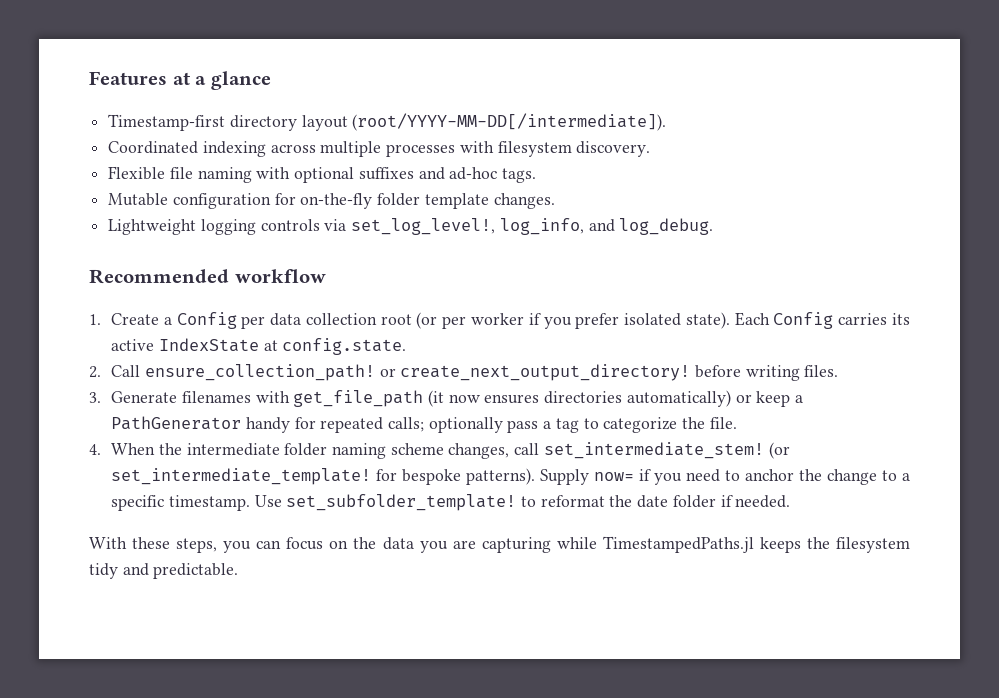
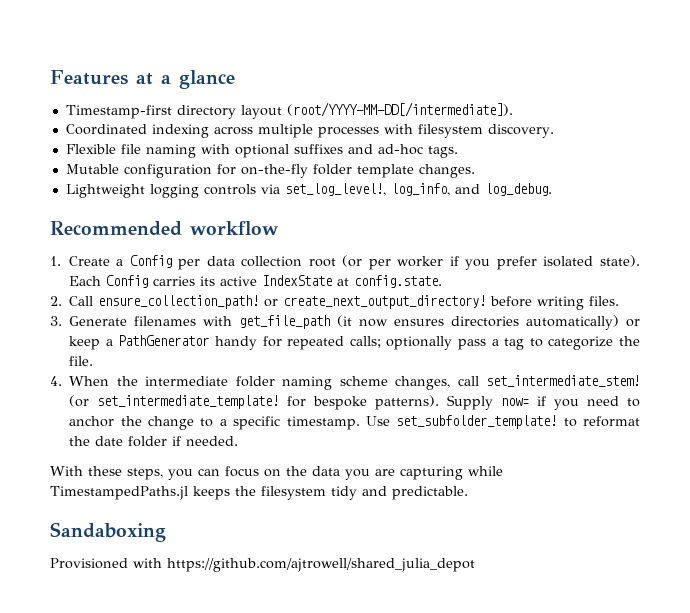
+ Sandaboxing
+ Provisioned with https://github.com/ajtrowell/shared_julia_depot

